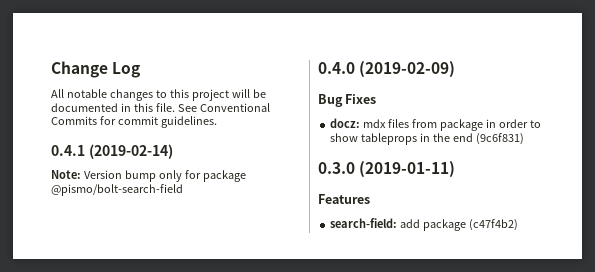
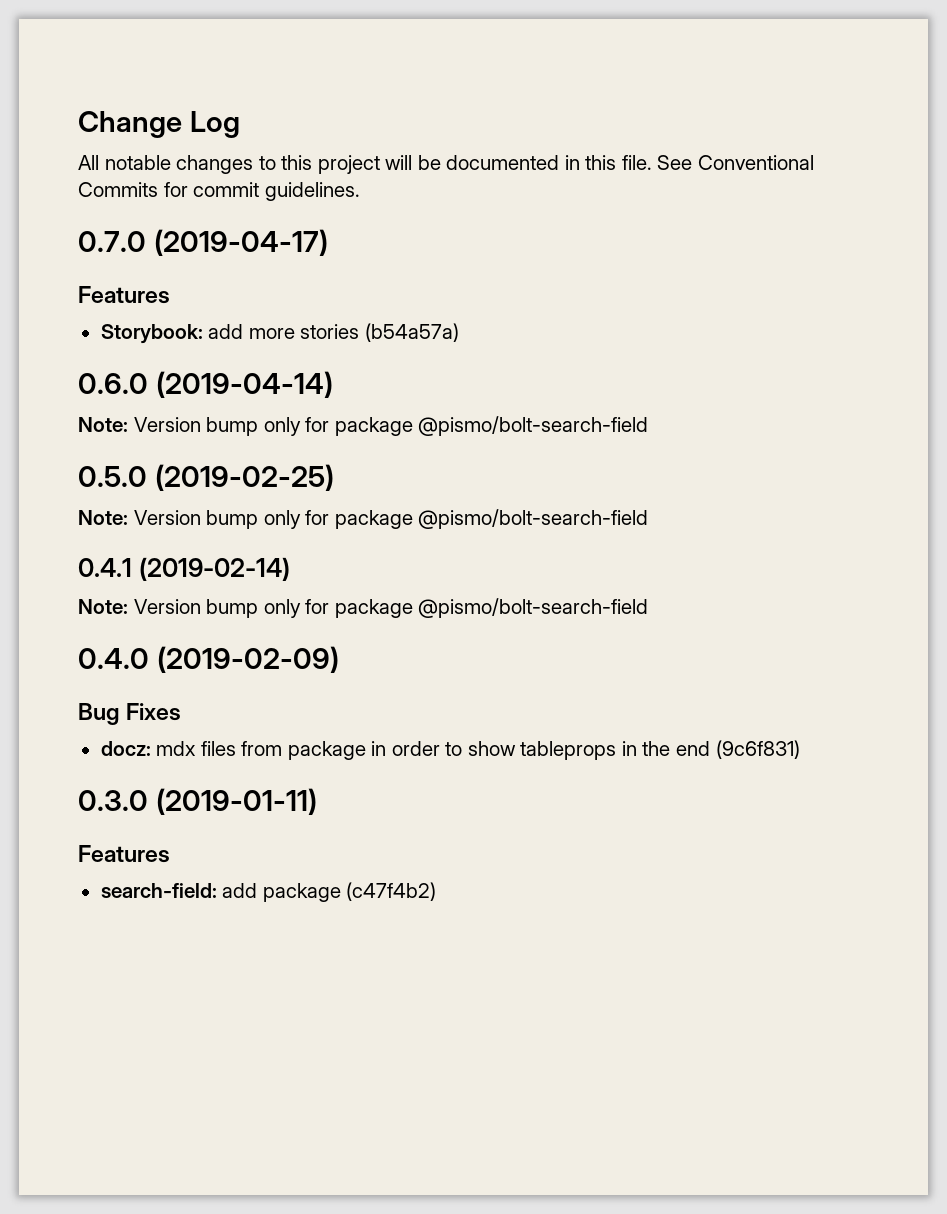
+ 0.7.0 (2019-04-17)
+ Features
+ Storybook: add more stories (b54a57a)
+ 0.6.0 (2019-04-14)
+ Note: Version bump only for package @pismo/bolt-search-field
+ 0.5.0 (2019-02-25)
+ Note: Version bump only for package @pismo/bolt-search-field

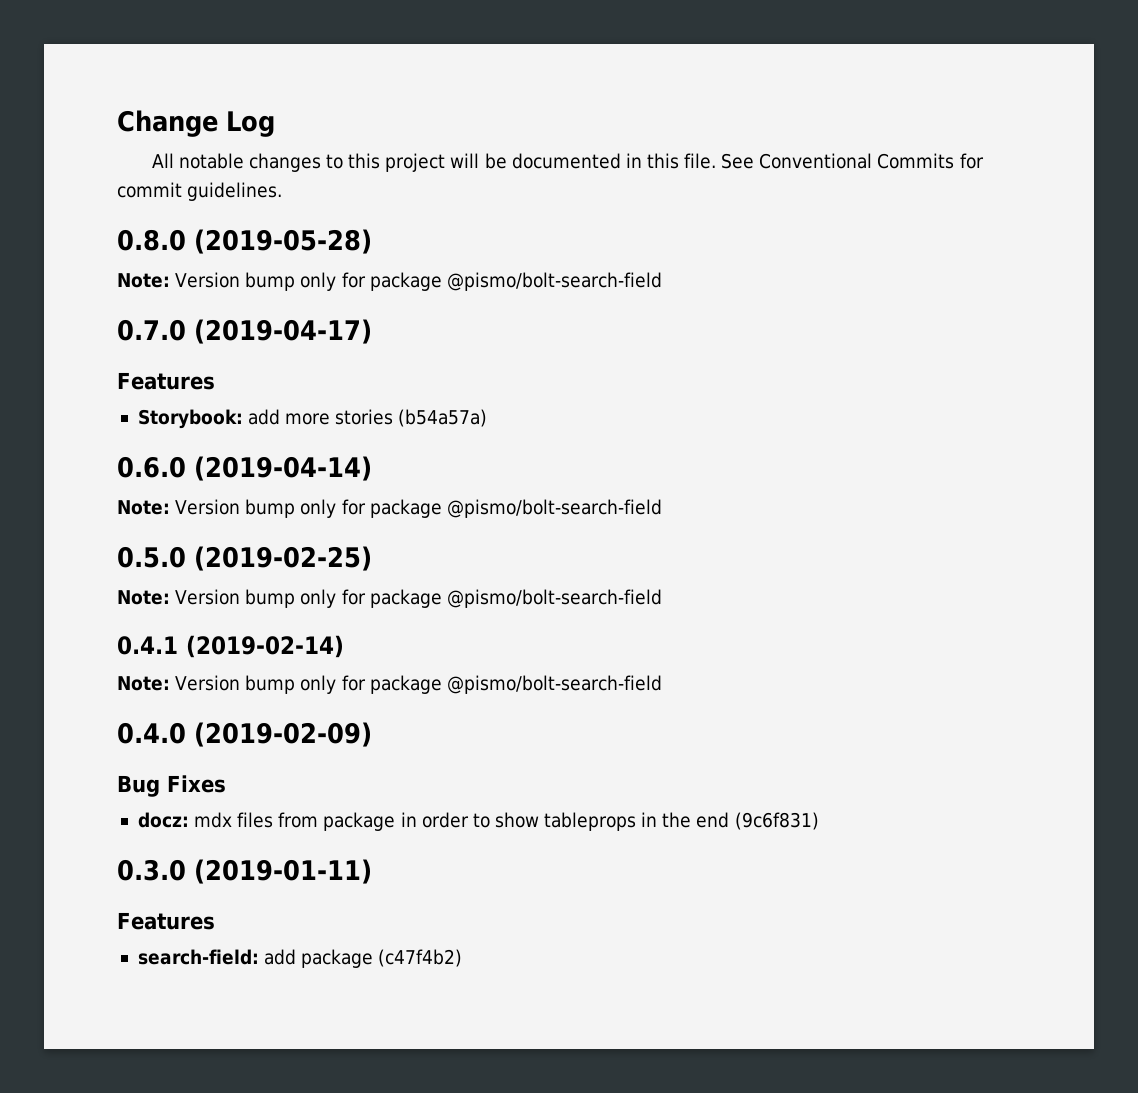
+ 0.8.0 (2019-05-28)
+ Note: Version bump only for package @pismo/bolt-search-field

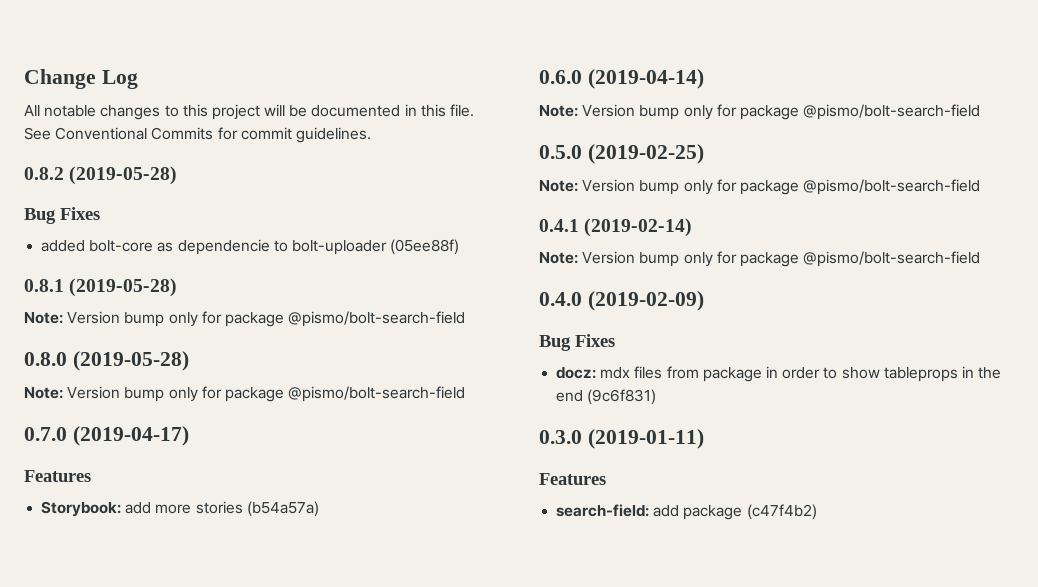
+ 0.8.2 (2019-05-28)
+ Bug Fixes
+ added bolt-core as dependencie to bolt-uploader (05ee88f)
+ 0.8.1 (2019-05-28)
+ Note: Version bump only for package @pismo/bolt-search-field

